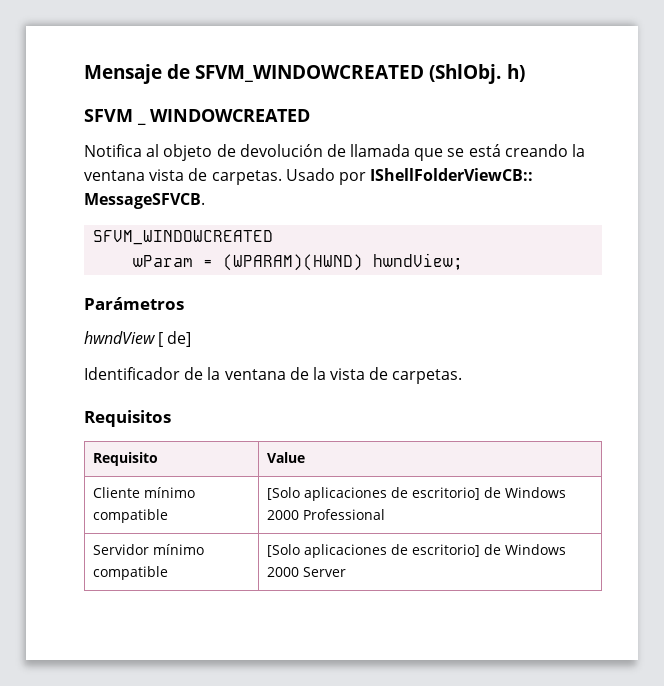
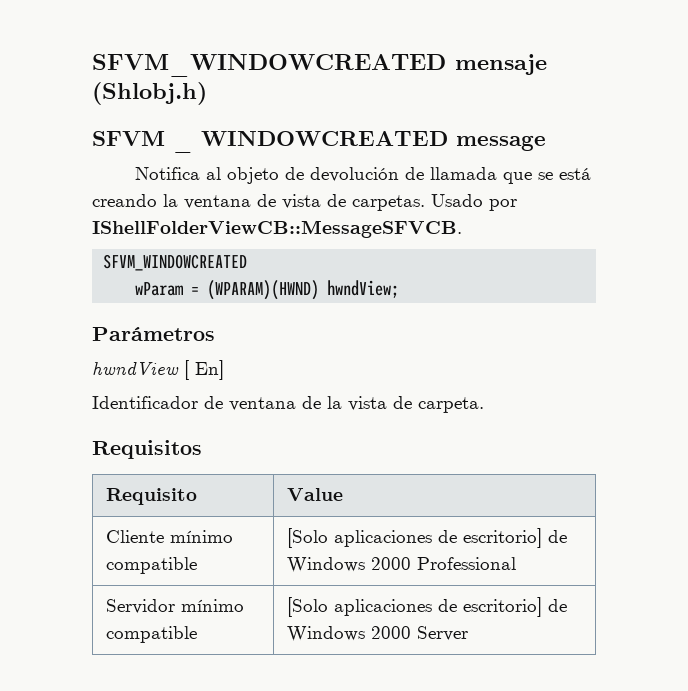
- Mensaje de SFVM_WINDOWCREATED (ShlObj. h)
+ SFVM_WINDOWCREATED mensaje (Shlobj.h)
- SFVM _ WINDOWCREATED
+ SFVM _ WINDOWCREATED message
- Notifica al objeto de devolución de llamada que se está creando la ventana vista de carpetas.
+ Notifica al objeto de devolución de llamada que se está creando la ventana de vista de carpetas.
- Usado por IShellFolderViewCB:: MessageSFVCB.
+ Usado por IShellFolderViewCB::MessageSFVCB.
- hwndView [ de]
+ hwndView [ En]
- Identificador de la ventana de la vista de carpetas.
+ Identificador de ventana de la vista de carpeta.

